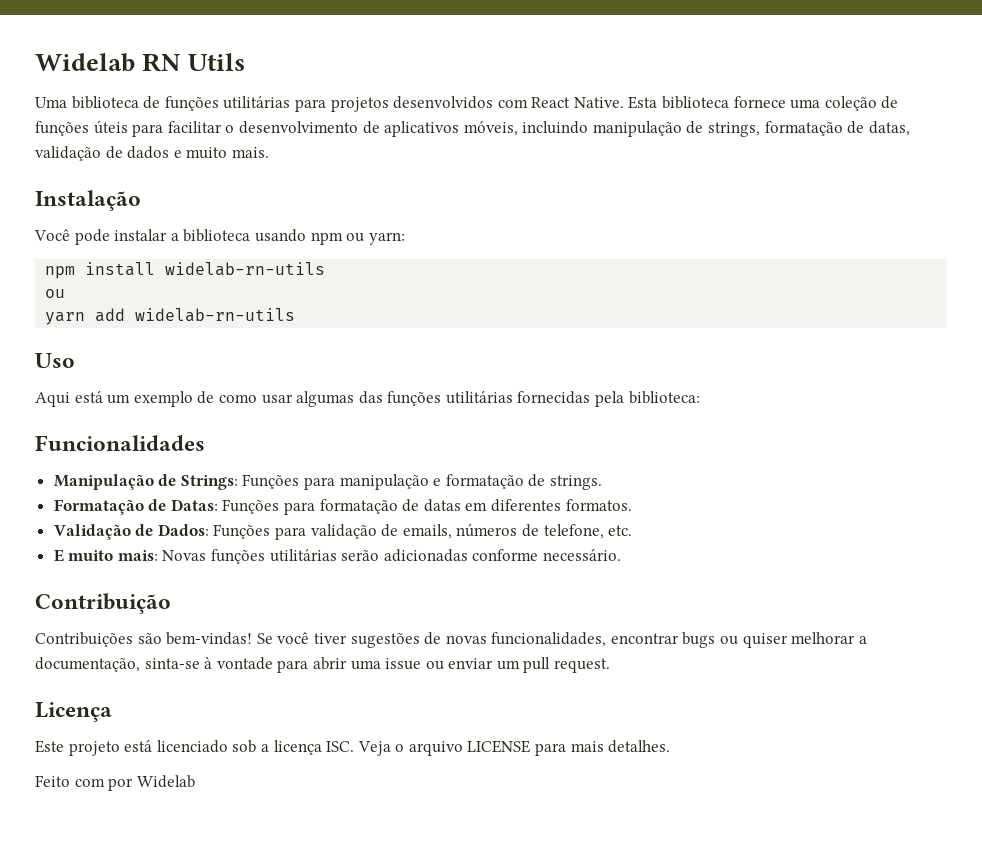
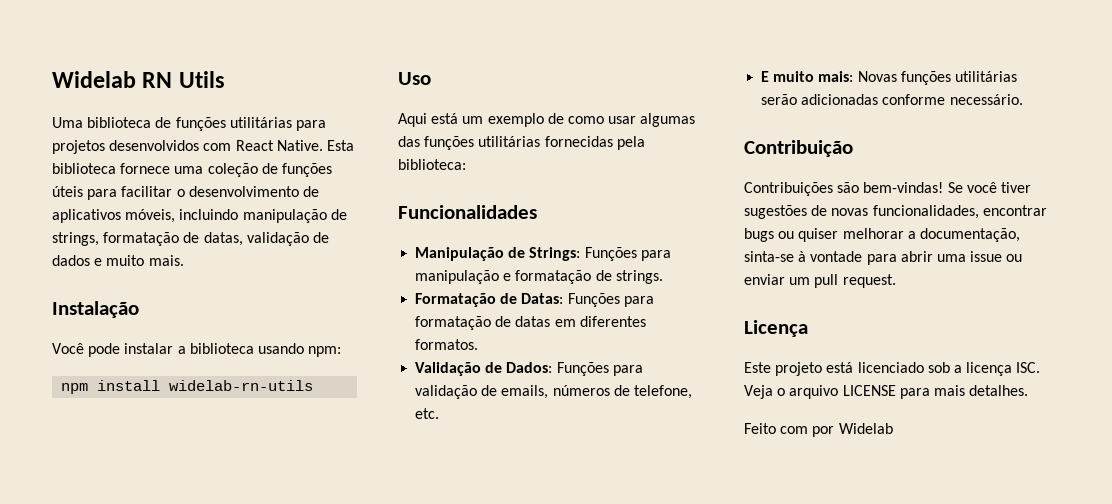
- Você pode instalar a biblioteca usando npm ou yarn:
+ Você pode instalar a biblioteca usando npm:
  npm install widelab-rn-utils
- ou
- yarn add widelab-rn-utils

